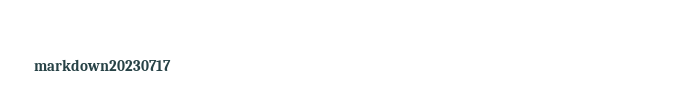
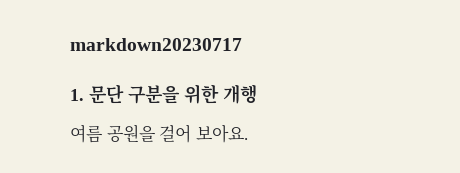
+ 1. 문단 구분을 위한 개행
+ 여름 공원을 걸어 보아요.

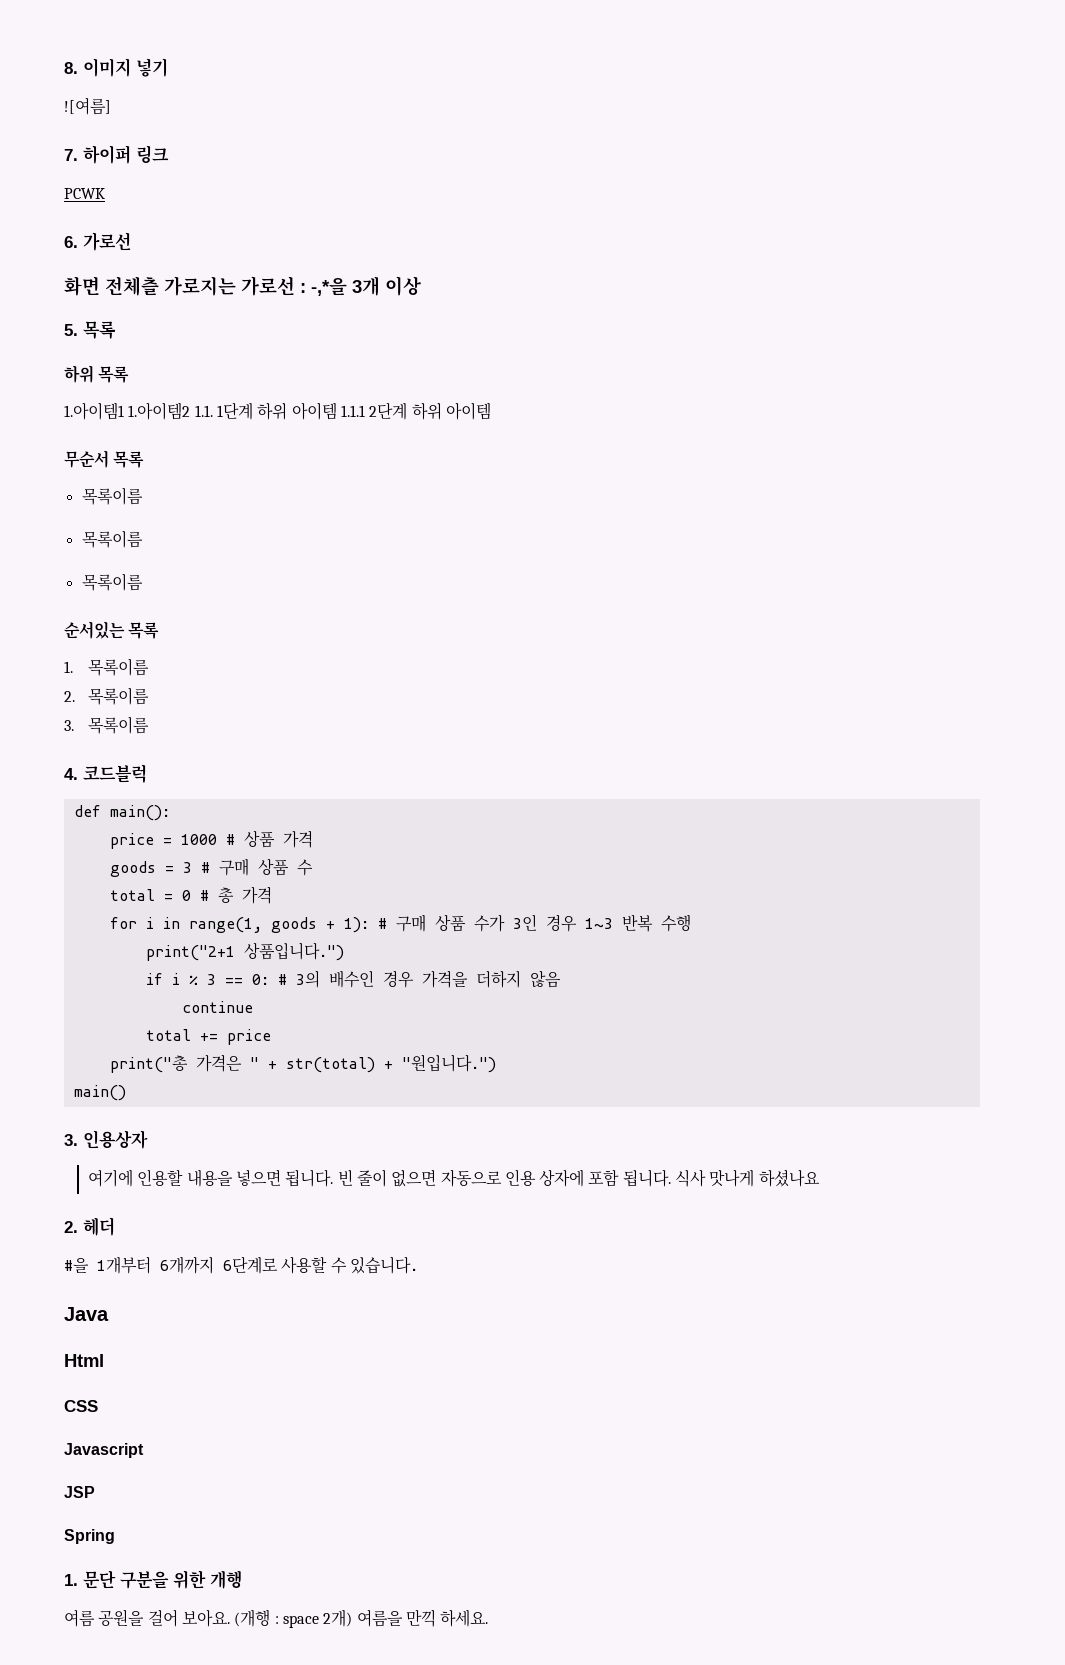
- markdown20230717
+ 8. 이미지 넣기
+ ![여름]
+ 7. 하이퍼 링크
+ PCWK
+ 6. 가로선
+ 화면 전체츨 가로지는 가로선 : -,*을 3개 이상
+ 5. 목록
+ 하위 목록
+ 1.아이템1 1.아이템2 1.1. 1단계 하위 아이템 1.1.1 2단계 하위 아이템
+ 무순서 목록
+ 목록이름
+ 목록이름
+ 목록이름
+ 순서있는 목록
+ 1. 목록이름
+ 2. 목록이름
+ 3. 목록이름
+ 4. 코드블럭
+ def main():
+ price = 1000 # 상품 가격
+ goods = 3 # 구매 상품 수
+ total = 0 # 총 가격
+ for i in range(1, goods + 1): # 구매 상품 수가 3인 경우 1~3 반복 수행
+ print("2+1 상품입니다.")
+ if i % 3 == 0: # 3의 배수인 경우 가격을 더하지 않음
+ continue
+ total += price
+ print("총 가격은 " + str(total) + "원입니다.")
+ main()
+ 3. 인용상자
+ 여기에 인용할 내용을 넣으면 됩니다. 빈 줄이 없으면 자동으로 인용 상자에 포함 됩니다. 식사 맛나게 하셨나요
+ 2. 헤더
+ #을 1개부터 6개까지 6단계로 사용할 수 있습니다.
+ Java
+ Html
+ CSS
+ Javascript
+ JSP
+ Spring
+ (개행 : space 2개) 여름을 만끽 하세요.

